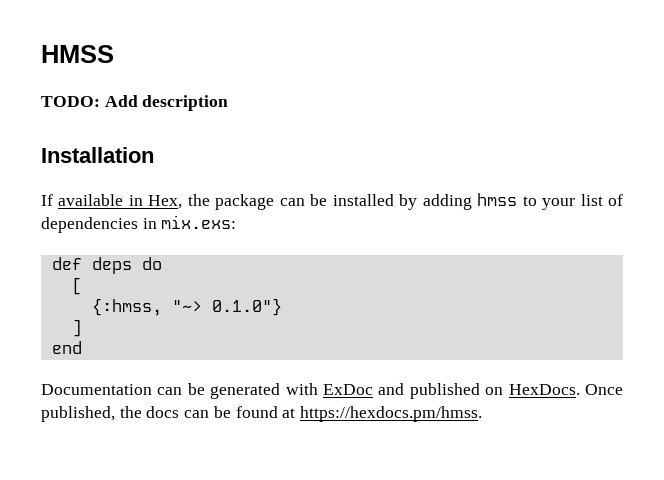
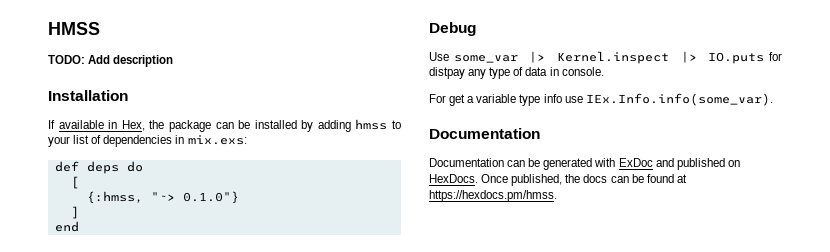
+ Debug
+ Use some_var |> Kernel.inspect |> IO.puts for distpay any type of data in console.
+ For get a variable type info use IEx.Info.info(some_var).
+ Documentation

